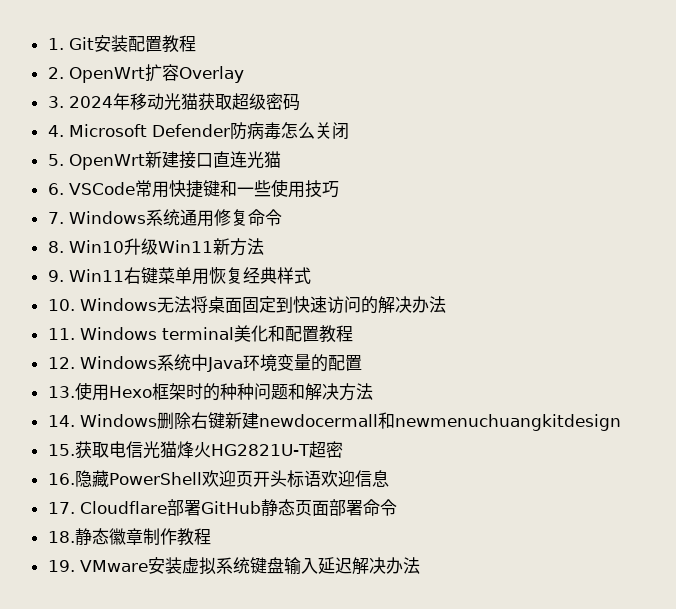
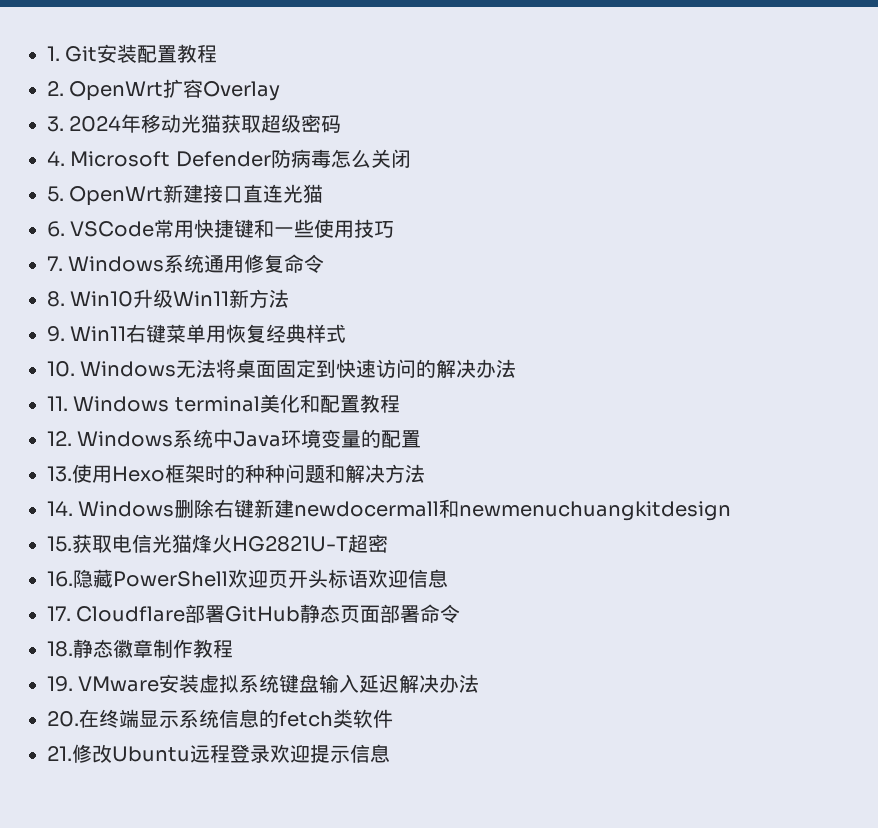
+ 20.在终端显示系统信息的fetch类软件
+ 21.修改Ubuntu远程登录欢迎提示信息

